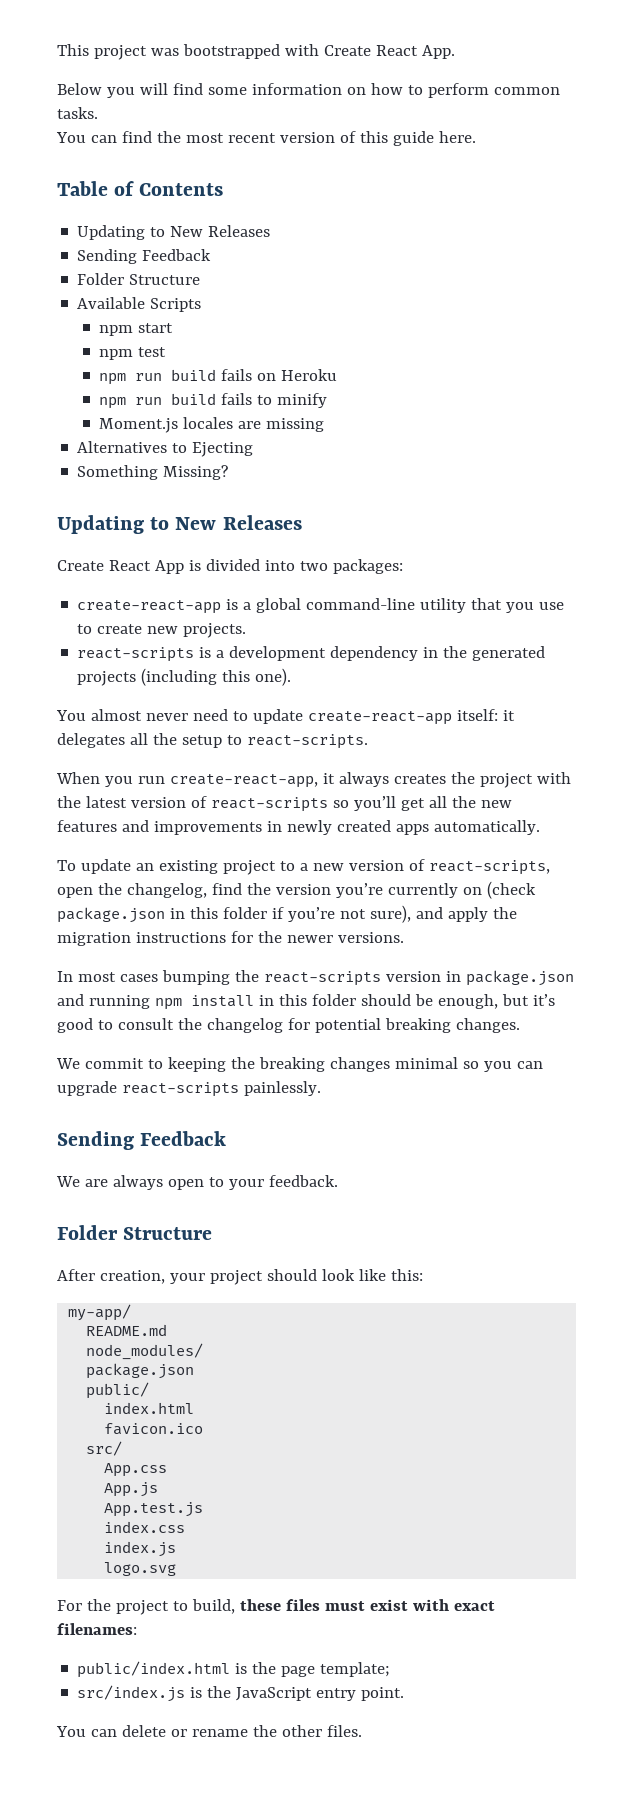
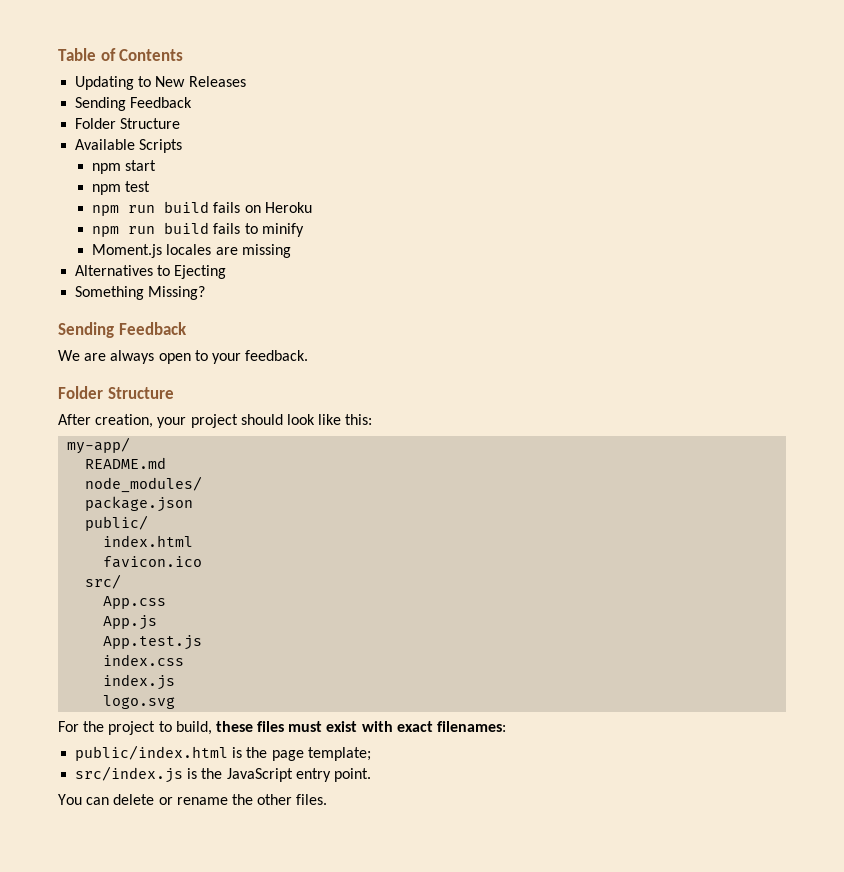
- This project was bootstrapped with Create React App.
- Below you will find some information on how to perform common tasks.
- You can find the most recent version of this guide here.
  Something Missing?
- Updating to New Releases
- Create React App is divided into two packages:
- create-react-app is a global command-line utility that you use to create new projects.
- react-scripts is a development dependency in the generated projects (including this one).
- You almost never need to update create-react-app itself: it delegates all the setup to react-scripts.
- When you run create-react-app, it always creates the project with the latest version of react-scripts so you’ll get all the new features and improvements in newly created apps automatically.
- To update an existing project to a new version of react-scripts, open the changelog, find the version you’re currently on (check package.json in this folder if you’re not sure), and apply the migration instructions for the newer versions.
- In most cases bumping the react-scripts version in package.json and running npm install in this folder should be enough, but it’s good to consult the changelog for potential breaking changes.
- We commit to keeping the breaking changes minimal so you can upgrade react-scripts painlessly.

